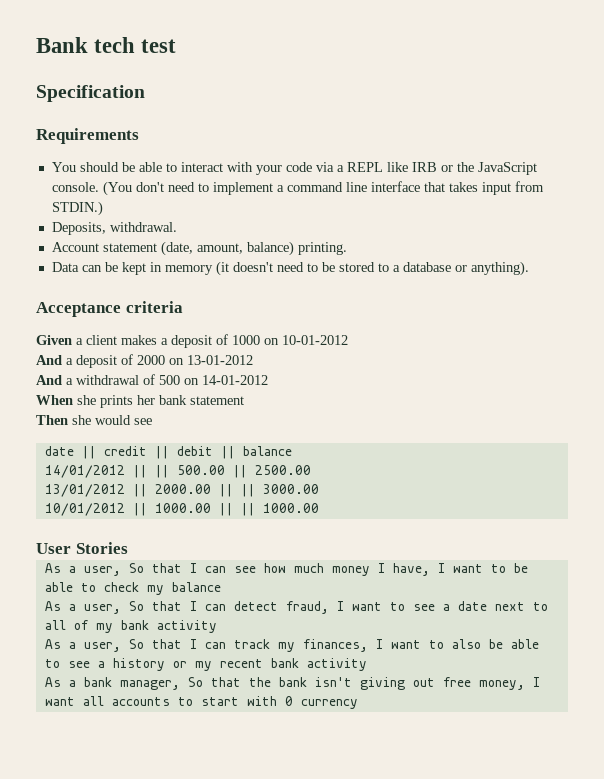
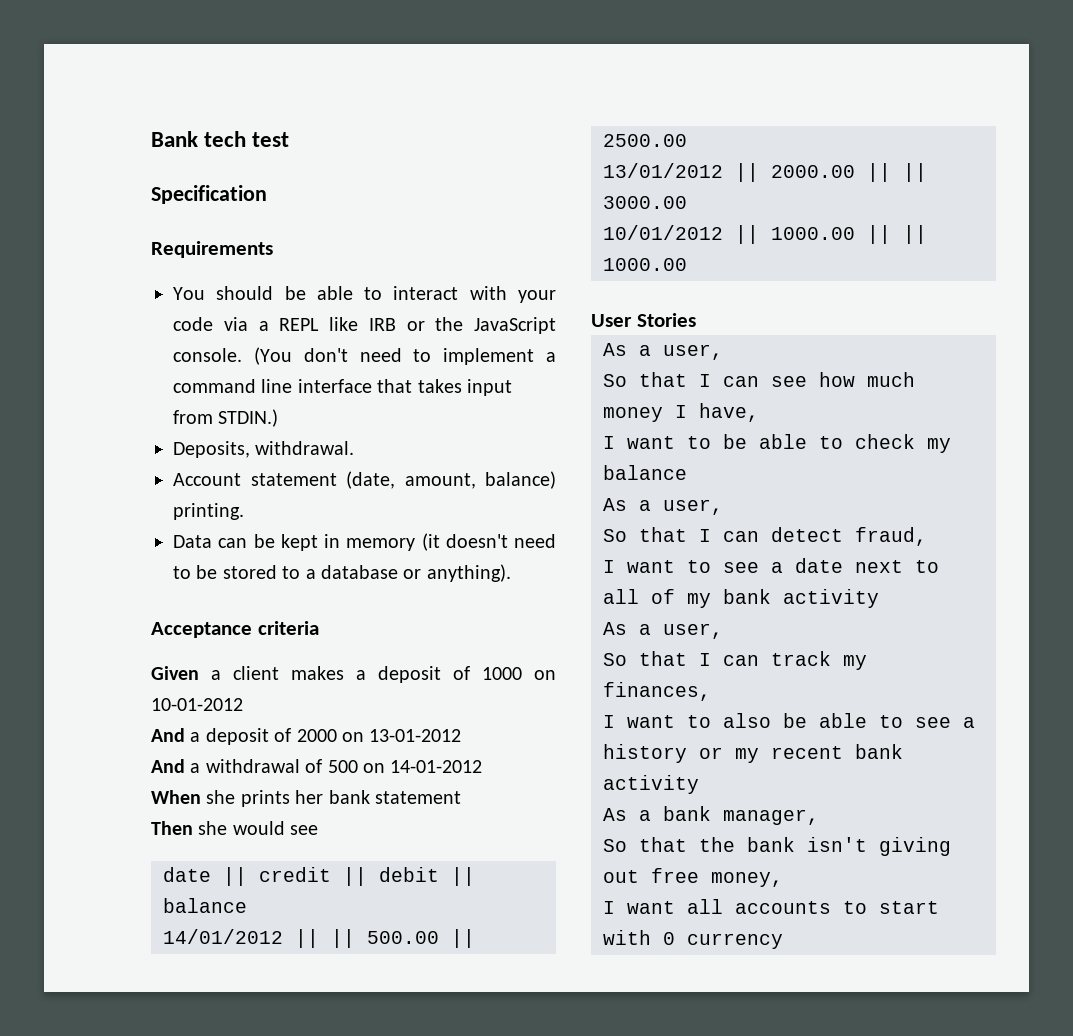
  User Stories
- As a user, So that I can see how much money I have, I want to be able to check my balance
- As a user, So that I can detect fraud, I want to see a date next to all of my bank activity
- As a user, So that I can track my finances, I want to also be able to see a history or my recent bank activity
+ As a user,
+ So that I can see how much money I have,
+ I want to be able to check my balance
+ As a user,
+ So that I can detect fraud,
+ I want to see a date next to all of my bank activity
+ As a user,
+ So that I can track my finances,
+ I want to also be able to see a history or my recent bank activity
- As a bank manager, So that the bank isn't giving out free money, I want all accounts to start with 0 currency
+ As a bank manager,
+ So that the bank isn't giving out free money,
+ I want all accounts to start with 0 currency

